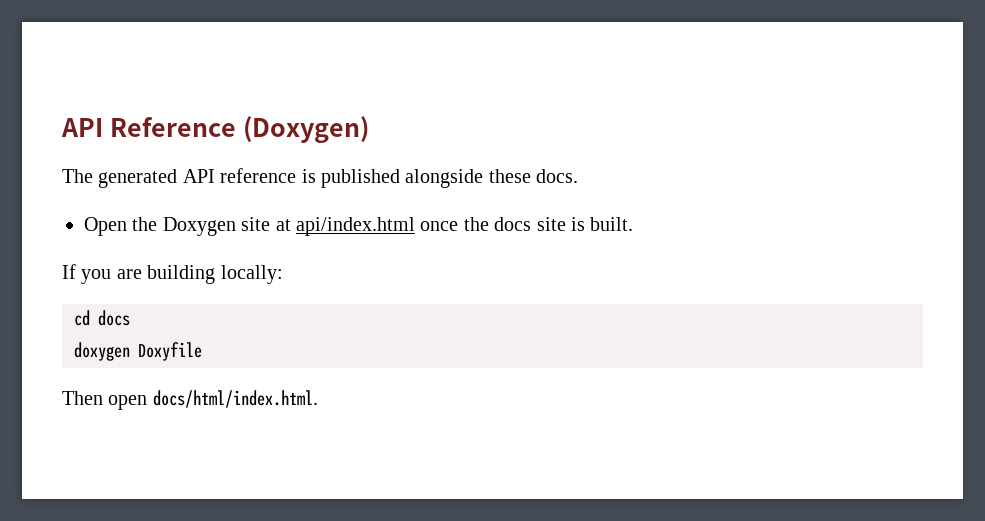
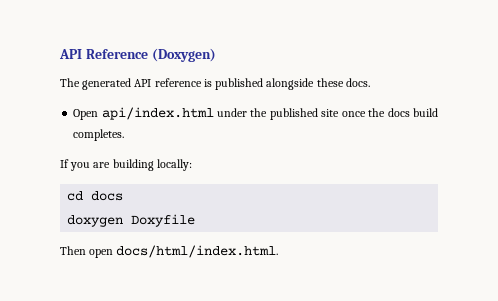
- Open the Doxygen site at api/index.html once the docs site is built.
+ Open api/index.html under the published site once the docs build completes.

